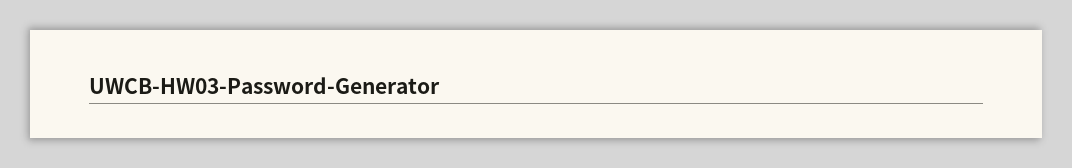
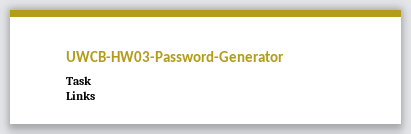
+ Task
+ Links

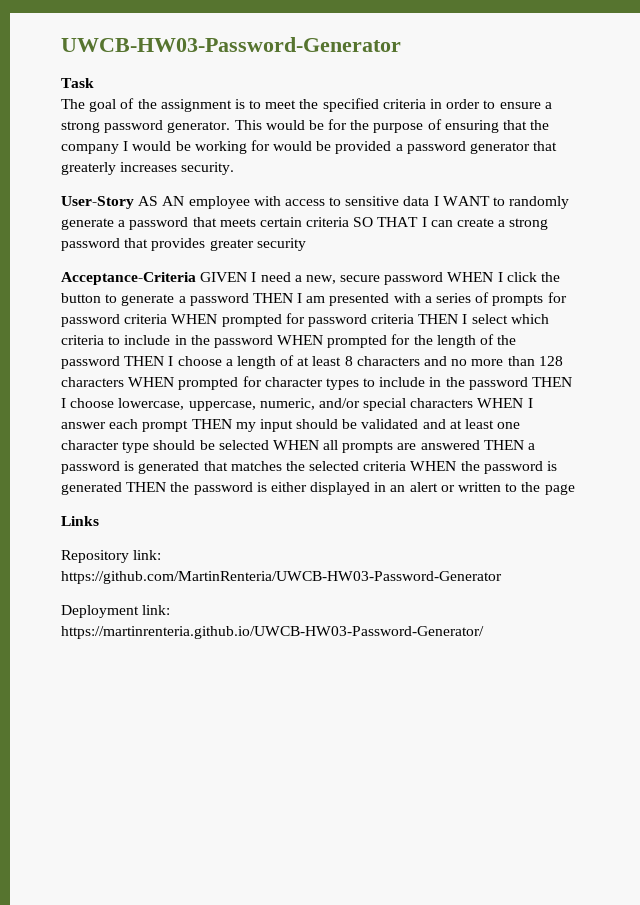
+ The goal of the assignment is to meet the specified criteria in order to ensure a strong password generator. This would be for the purpose of ensuring that the company I would be working for would be provided a password generator that greaterly increases security.
+ User-Story AS AN employee with access to sensitive data I WANT to randomly generate a password that meets certain criteria SO THAT I can create a strong password that provides greater security
+ Acceptance-Criteria GIVEN I need a new, secure password WHEN I click the button to generate a password THEN I am presented with a series of prompts for password criteria WHEN prompted for password criteria THEN I select which criteria to include in the password WHEN prompted for the length of the password THEN I choose a length of at least 8 characters and no more than 128 characters WHEN prompted for character types to include in the password THEN I choose lowercase, uppercase, numeric, and/or special characters WHEN I answer each prompt THEN my input should be validated and at least one character type should be selected WHEN all prompts are answered THEN a password is generated that matches the selected criteria WHEN the password is generated THEN the password is either displayed in an alert or written to the page
  Links
+ Repository link: https://github.com/MartinRenteria/UWCB-HW03-Password-Generator
+ Deployment link: https://martinrenteria.github.io/UWCB-HW03-Password-Generator/

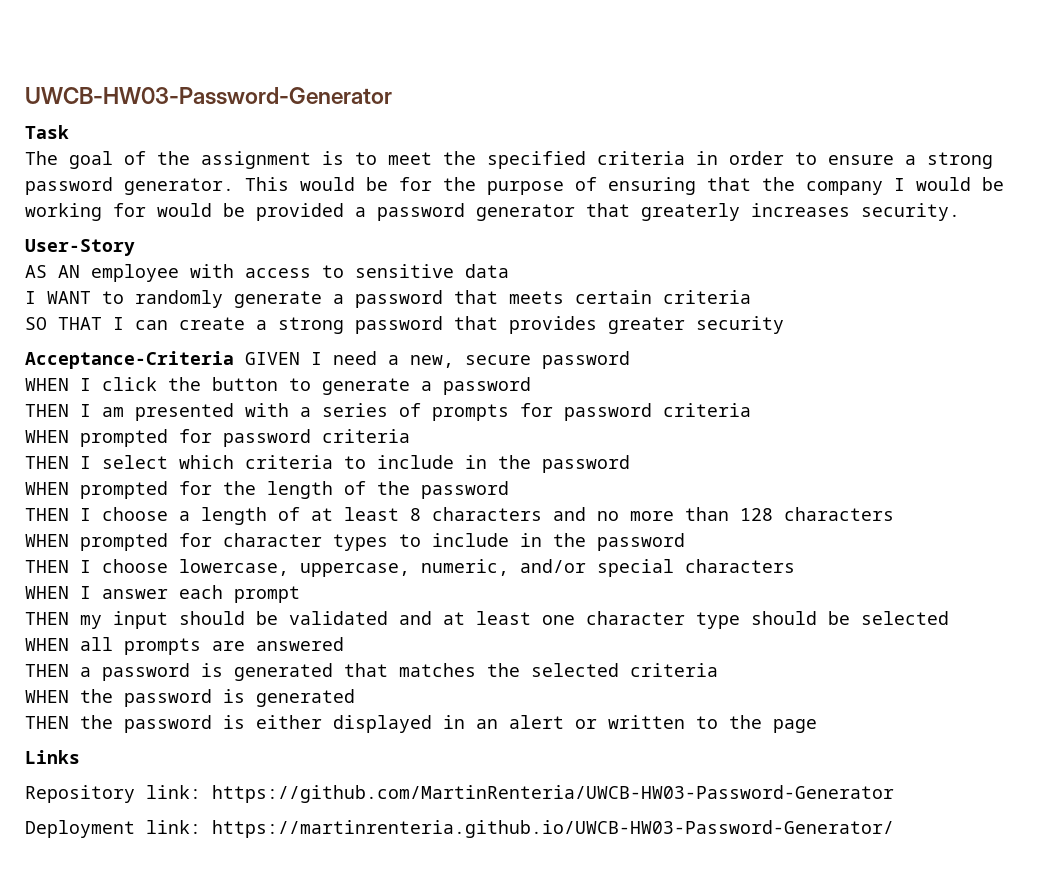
- User-Story AS AN employee with access to sensitive data I WANT to randomly generate a password that meets certain criteria SO THAT I can create a strong password that provides greater security
+ User-Story
+ AS AN employee with access to sensitive data
+ I WANT to randomly generate a password that meets certain criteria
+ SO THAT I can create a strong password that provides greater security
- Acceptance-Criteria GIVEN I need a new, secure password WHEN I click the button to generate a password THEN I am presented with a series of prompts for password criteria WHEN prompted for password criteria THEN I select which criteria to include in the password WHEN prompted for the length of the password THEN I choose a length of at least 8 characters and no more than 128 characters WHEN prompted for character types to include in the password THEN I choose lowercase, uppercase, numeric, and/or special characters WHEN I answer each prompt THEN my input should be validated and at least one character type should be selected WHEN all prompts are answered THEN a password is generated that matches the selected criteria WHEN the password is generated THEN the password is either displayed in an alert or written to the page
+ Acceptance-Criteria GIVEN I need a new, secure password
+ WHEN I click the button to generate a password
+ THEN I am presented with a series of prompts for password criteria
+ WHEN prompted for password criteria
+ THEN I select which criteria to include in the password
+ WHEN prompted for the length of the password
+ THEN I choose a length of at least 8 characters and no more than 128 characters
+ WHEN prompted for character types to include in the password
+ THEN I choose lowercase, uppercase, numeric, and/or special characters
+ WHEN I answer each prompt
+ THEN my input should be validated and at least one character type should be selected
+ WHEN all prompts are answered
+ THEN a password is generated that matches the selected criteria
+ WHEN the password is generated
+ THEN the password is either displayed in an alert or written to the page

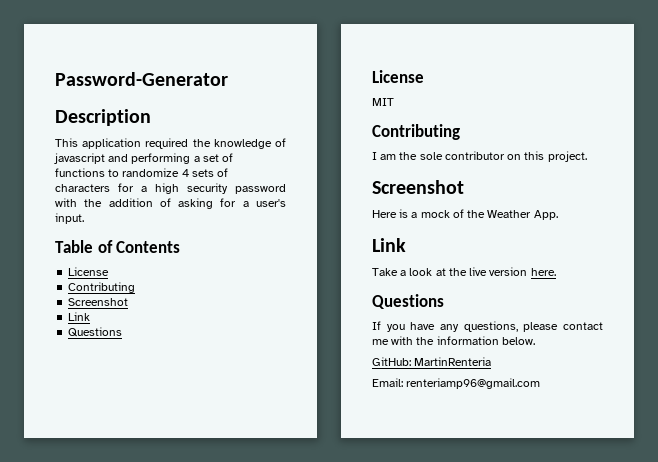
- UWCB-HW03-Password-Generator
- Task
- The goal of the assignment is to meet the specified criteria in order to ensure a strong password generator. This would be for the purpose of ensuring that the company I would be working for would be provided a password generator that greaterly increases security.
- User-Story
- AS AN employee with access to sensitive data
- I WANT to randomly generate a password that meets certain criteria
- SO THAT I can create a strong password that provides greater security
- Acceptance-Criteria GIVEN I need a new, secure password
- WHEN I click the button to generate a password
- THEN I am presented with a series of prompts for password criteria
- WHEN prompted for password criteria
- THEN I select which criteria to include in the password
- WHEN prompted for the length of the password
- THEN I choose a length of at least 8 characters and no more than 128 characters
- WHEN prompted for character types to include in the password
- THEN I choose lowercase, uppercase, numeric, and/or special characters
- WHEN I answer each prompt
- THEN my input should be validated and at least one character type should be selected
- WHEN all prompts are answered
- THEN a password is generated that matches the selected criteria
- WHEN the password is generated
- THEN the password is either displayed in an alert or written to the page
- Links
- Repository link: https://github.com/MartinRenteria/UWCB-HW03-Password-Generator
- Deployment link: https://martinrenteria.github.io/UWCB-HW03-Password-Generator/
+ Password-Generator
+ Description
+ This application required the knowledge of javascript and performing a set of functions to randomize 4 sets of characters for a high security password with the addition of asking for a user's input.
+ Table of Contents
+ License
+ Contributing
+ Screenshot
+ Link
+ Questions
+ License
+ MIT
+ Contributing
+ I am the sole contributor on this project.
+ Screenshot
+ Here is a mock of the Weather App.
+ Link
+ Take a look at the live version here.
+ Questions
+ If you have any questions, please contact me with the information below.
+ GitHub: MartinRenteria
+ Email: renteriamp96@gmail.com

